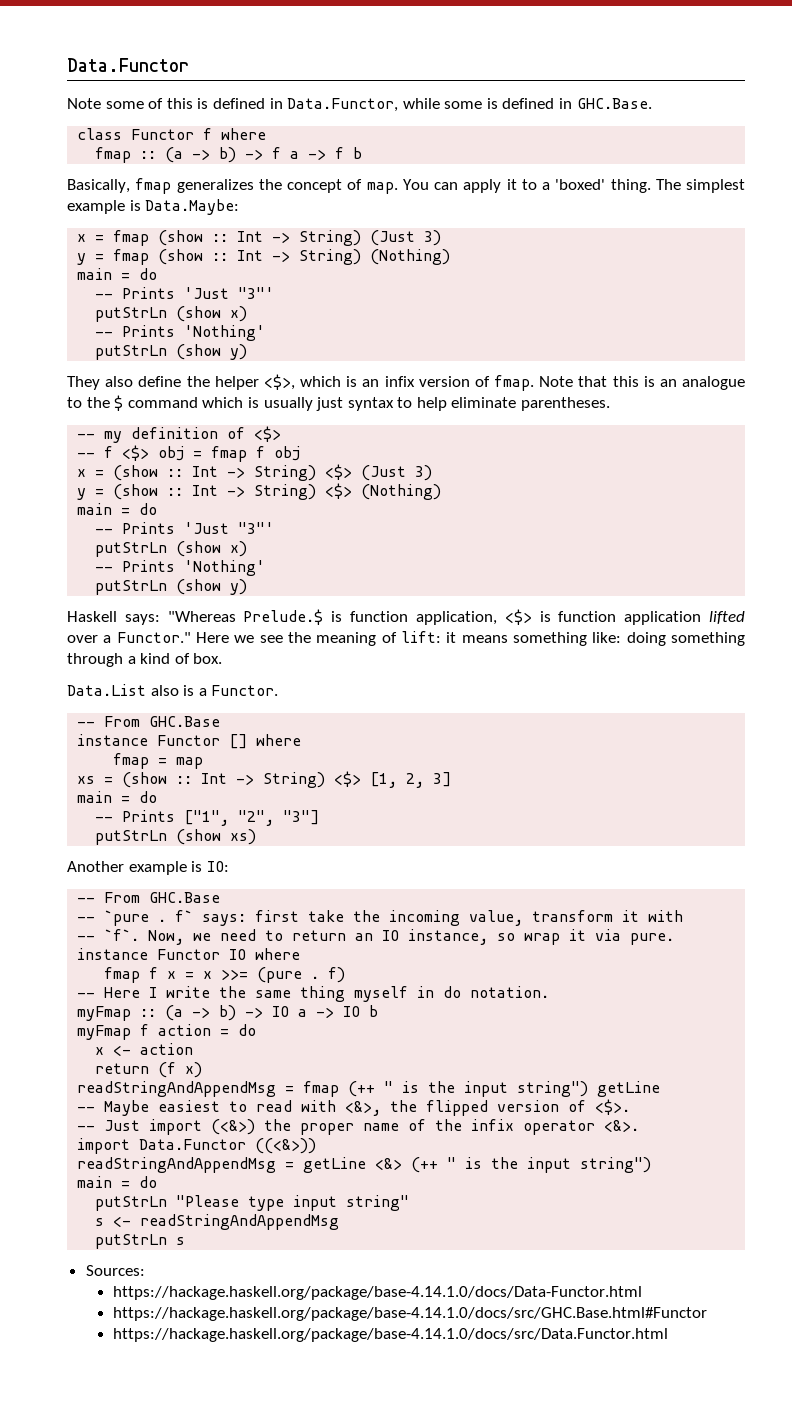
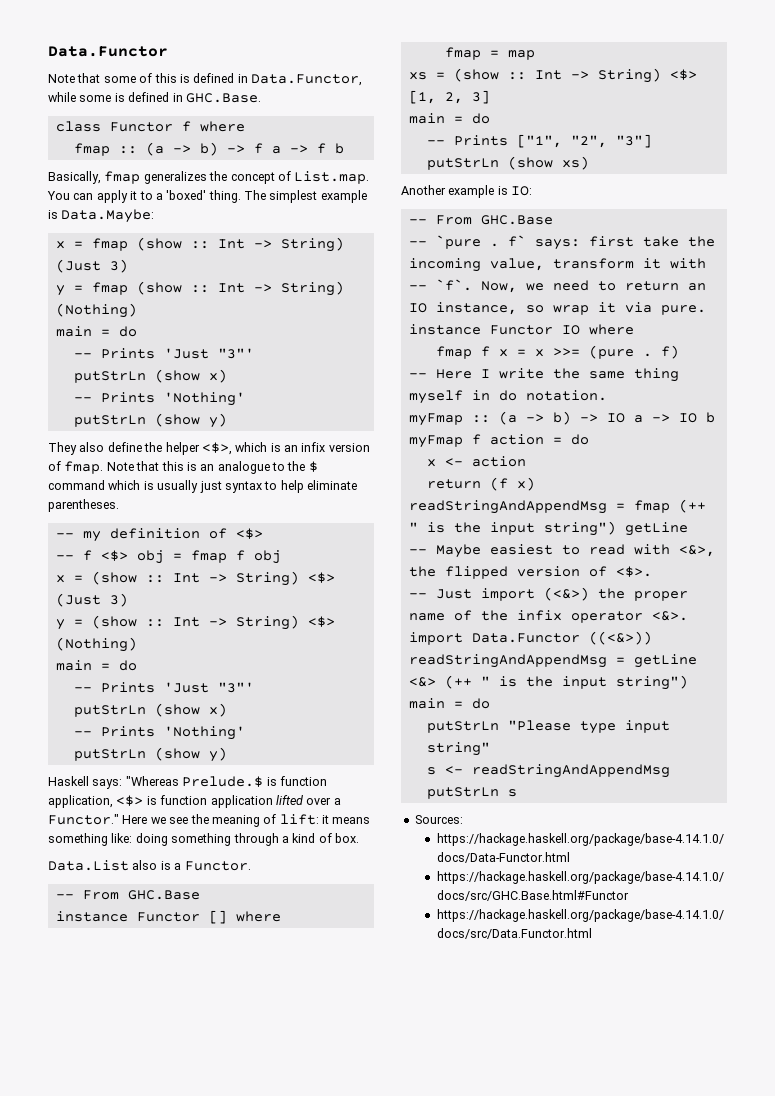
- Note some of this is defined in Data.Functor, while some is defined in GHC.Base.
+ Note that some of this is defined in Data.Functor, while some is defined in GHC.Base.
- Basically, fmap generalizes the concept of map. You can apply it to a 'boxed' thing.
+ Basically, fmap generalizes the concept of List.map. You can apply it to a 'boxed' thing.

